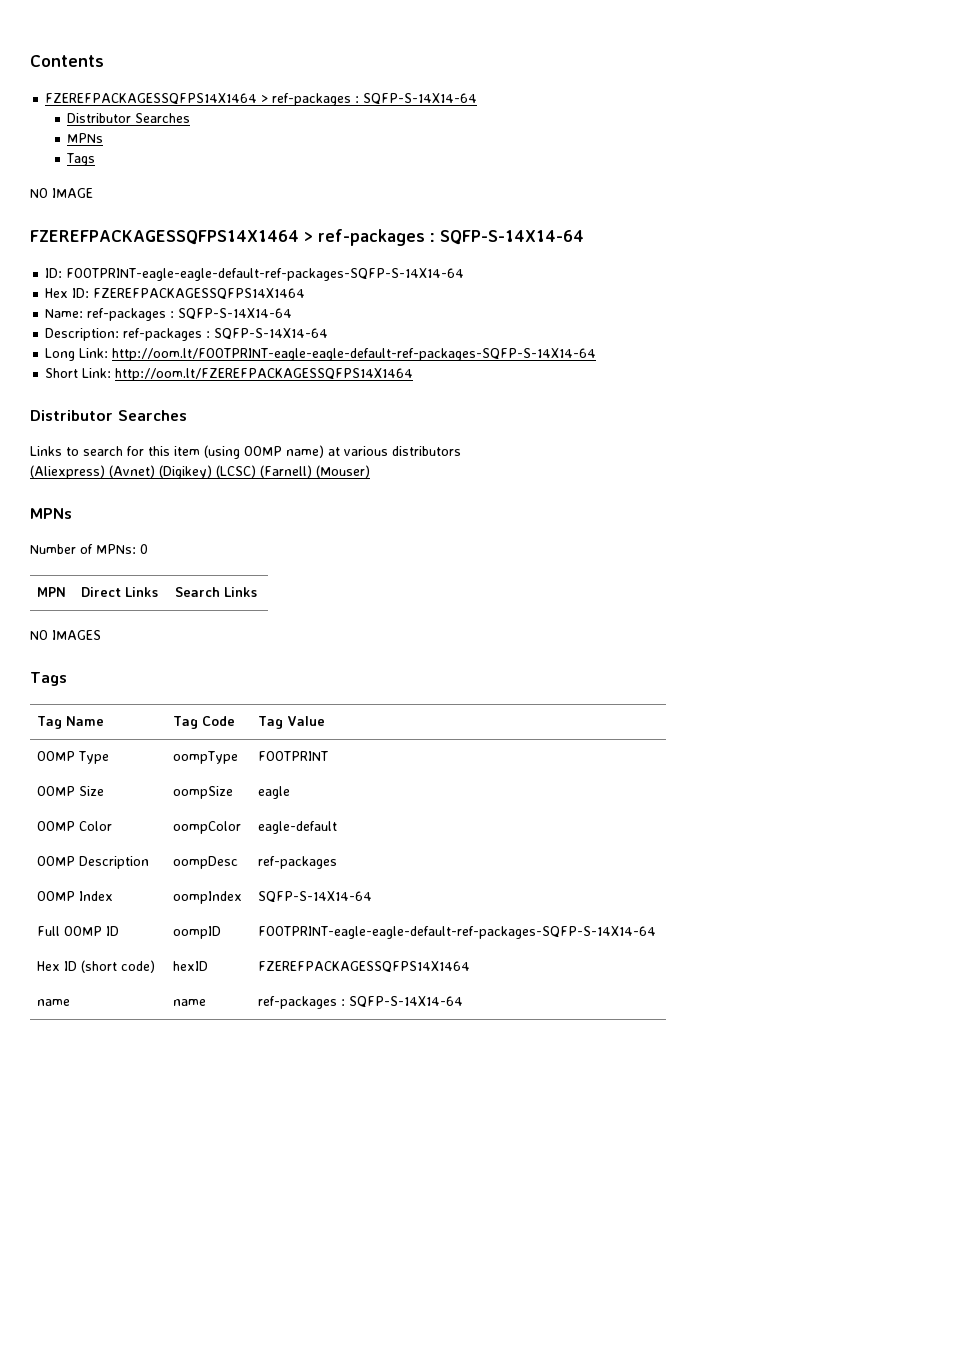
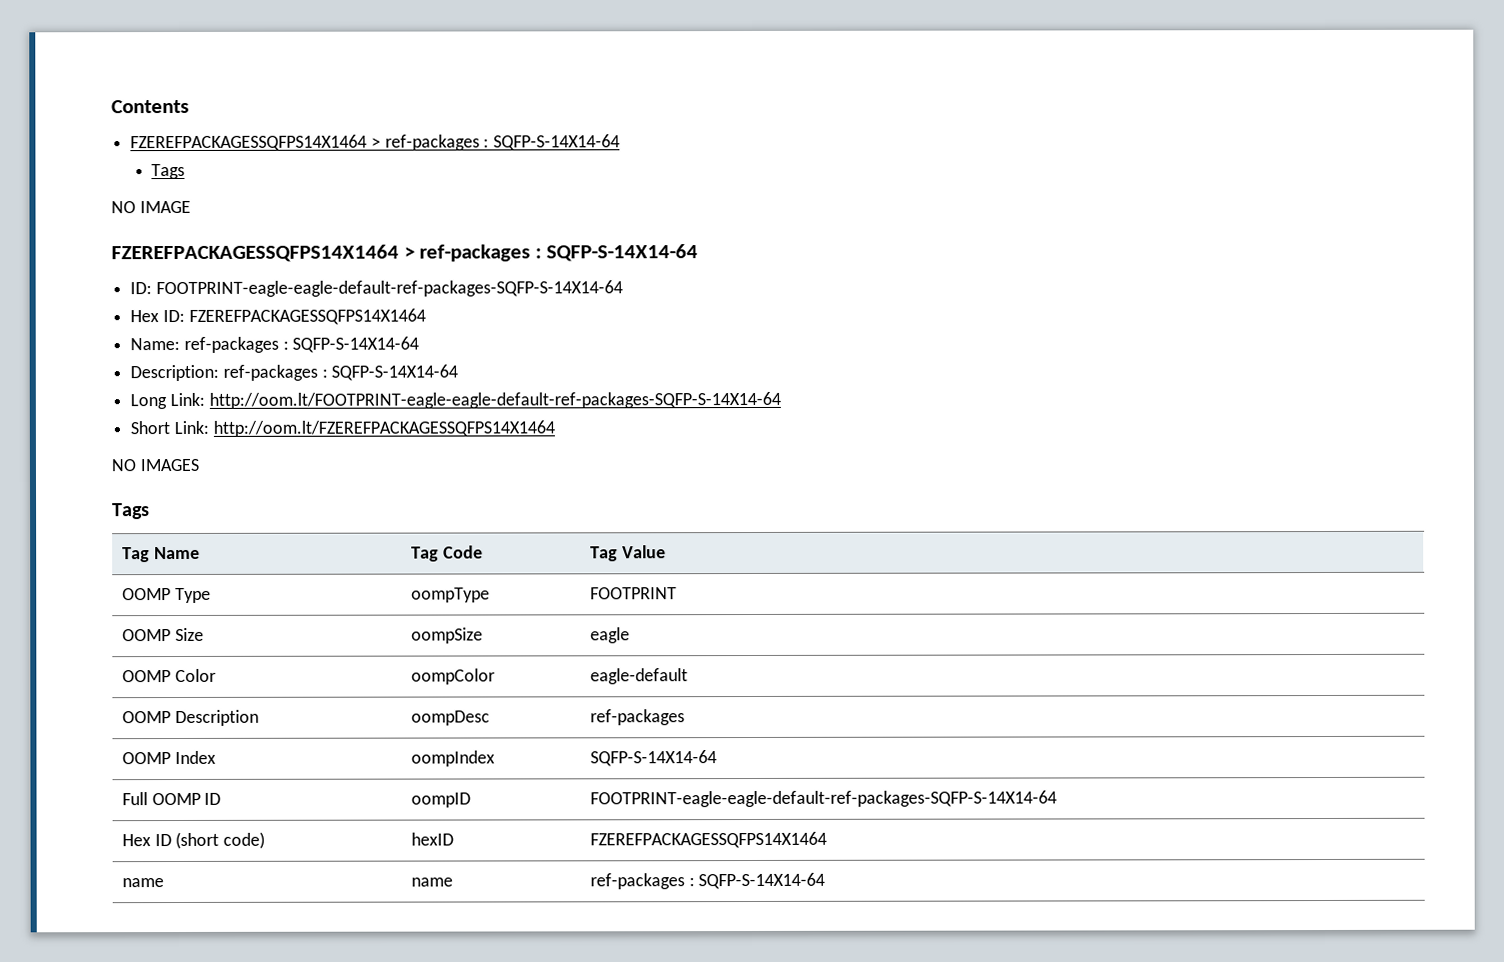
  Contents
  FZEREFPACKAGESSQFPS14X1464 > ref-packages : SQFP-S-14X14-64
- Distributor Searches
- MPNs
  Short Link: http://oom.lt/FZEREFPACKAGESSQFPS14X1464
- Distributor Searches
- Links to search for this item (using OOMP name) at various distributors
- (Aliexpress) (Avnet) (Digikey) (LCSC) (Farnell) (Mouser)
- MPNs
- Number of MPNs: 0
- MPN | Direct Links | Search Links

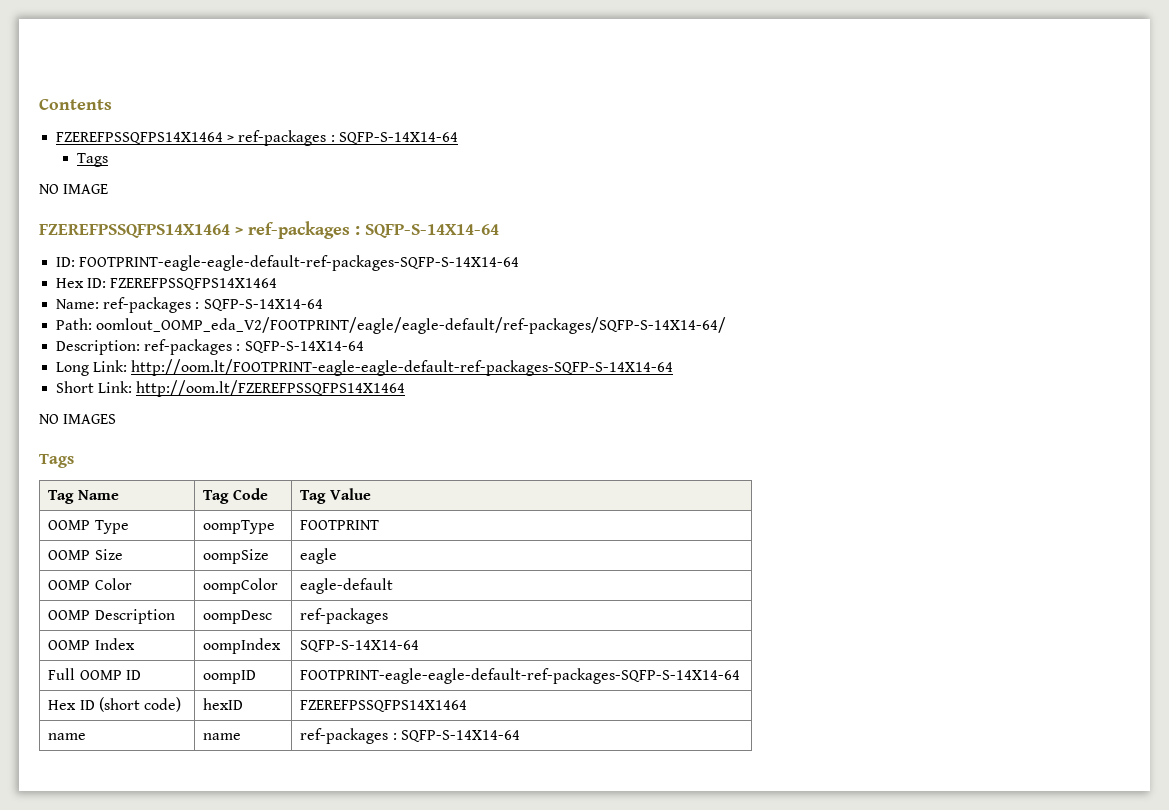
  Contents
- FZEREFPACKAGESSQFPS14X1464 > ref-packages : SQFP-S-14X14-64
+ FZEREFPSSQFPS14X1464 > ref-packages : SQFP-S-14X14-64
  NO IMAGE
- FZEREFPACKAGESSQFPS14X1464 > ref-packages : SQFP-S-14X14-64
+ FZEREFPSSQFPS14X1464 > ref-packages : SQFP-S-14X14-64
- Hex ID: FZEREFPACKAGESSQFPS14X1464
+ Hex ID: FZEREFPSSQFPS14X1464
+ Path: oomlout_OOMP_eda_V2/FOOTPRINT/eagle/eagle-default/ref-packages/SQFP-S-14X14-64/
- Short Link: http://oom.lt/FZEREFPACKAGESSQFPS14X1464
+ Short Link: http://oom.lt/FZEREFPSSQFPS14X1464
- Hex ID (short code) | hexID | FZEREFPACKAGESSQFPS14X1464
+ Hex ID (short code) | hexID | FZEREFPSSQFPS14X1464

